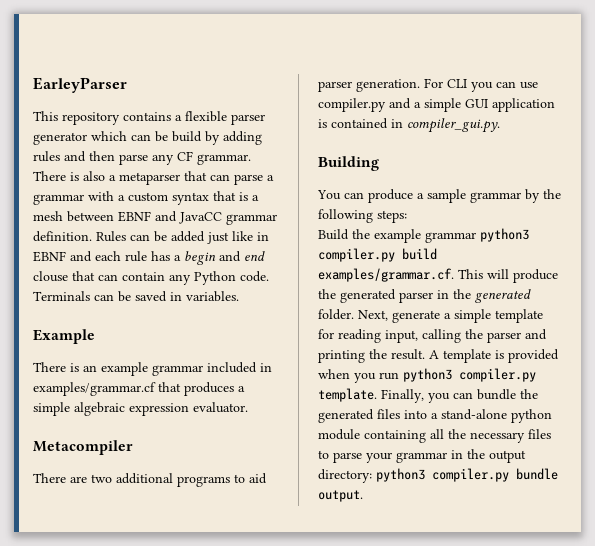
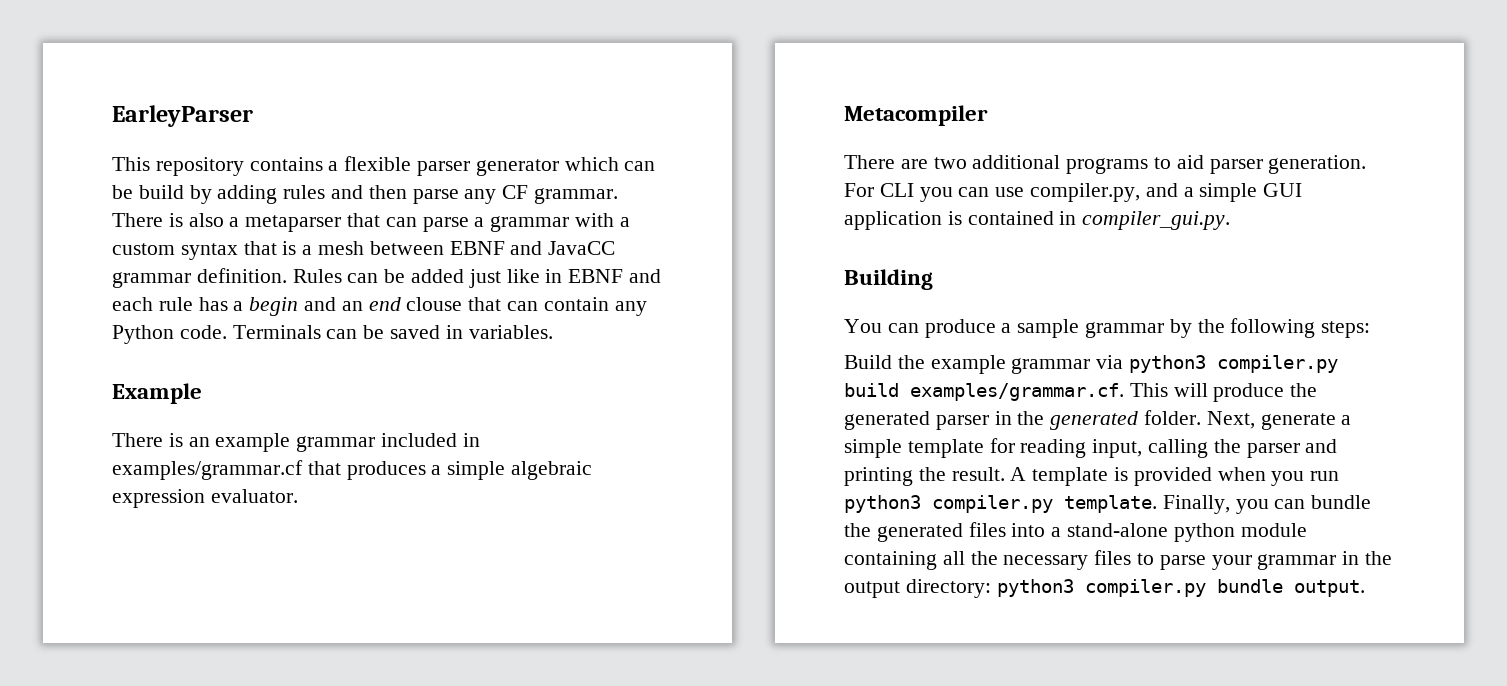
- Rules can be added just like in EBNF and each rule has a begin and end clouse that can contain any Python code.
+ Rules can be added just like in EBNF and each rule has a begin and an end clouse that can contain any Python code.
- For CLI you can use compiler.py and a simple GUI application is contained in compiler_gui.py.
+ For CLI you can use compiler.py, and a simple GUI application is contained in compiler_gui.py.
- Build the example grammar python3 compiler.py build examples/grammar.cf. This will produce the generated parser in the generated folder.
+ Build the example grammar via python3 compiler.py build examples/grammar.cf. This will produce the generated parser in the generated folder.

